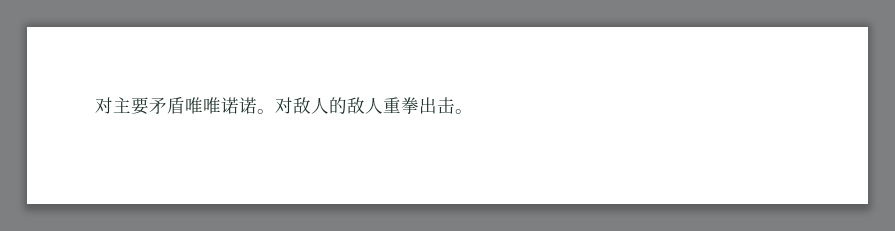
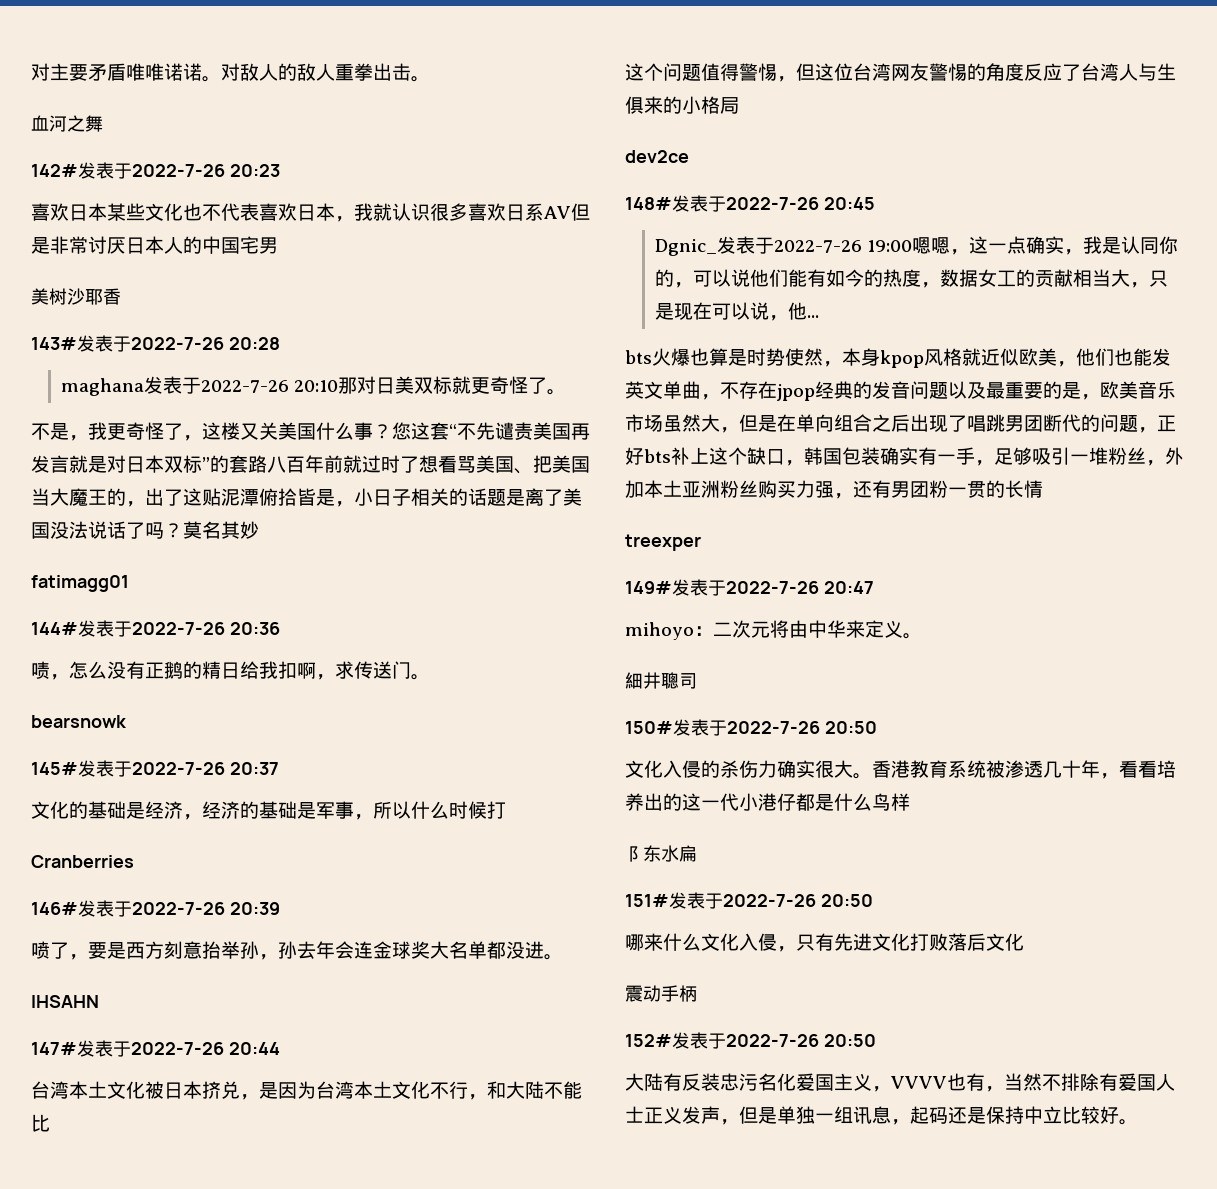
+ 血河之舞
+ 142#发表于2022-7-26 20:23
+ 喜欢日本某些文化也不代表喜欢日本，我就认识很多喜欢日系AV但是非常讨厌日本人的中国宅男
+ 美树沙耶香
+ 143#发表于2022-7-26 20:28
+ maghana发表于2022-7-26 20:10那对日美双标就更奇怪了。
+ 不是，我更奇怪了，这楼又关美国什么事？您这套“不先谴责美国再发言就是对日本双标”的套路八百年前就过时了想看骂美国、把美国当大魔王的，出了这贴泥潭俯拾皆是，小日子相关的话题是离了美国没法说话了吗？莫名其妙
+ fatimagg01
+ 144#发表于2022-7-26 20:36
+ 啧，怎么没有正鹅的精日给我扣啊，求传送门。
+ bearsnowk
+ 145#发表于2022-7-26 20:37
+ 文化的基础是经济，经济的基础是军事，所以什么时候打
+ Cranberries
+ 146#发表于2022-7-26 20:39
+ 喷了，要是西方刻意抬举孙，孙去年会连金球奖大名单都没进。
+ IHSAHN
+ 147#发表于2022-7-26 20:44
+ 台湾本土文化被日本挤兑，是因为台湾本土文化不行，和大陆不能比
+ 这个问题值得警惕，但这位台湾网友警惕的角度反应了台湾人与生俱来的小格局
+ dev2ce
+ 148#发表于2022-7-26 20:45
+ Dgnic_发表于2022-7-26 19:00嗯嗯，这一点确实，我是认同你的，可以说他们能有如今的热度，数据女工的贡献相当大，只是现在可以说，他...
+ bts火爆也算是时势使然，本身kpop风格就近似欧美，他们也能发英文单曲，不存在jpop经典的发音问题以及最重要的是，欧美音乐市场虽然大，但是在单向组合之后出现了唱跳男团断代的问题，正好bts补上这个缺口，韩国包装确实有一手，足够吸引一堆粉丝，外加本土亚洲粉丝购买力强，还有男团粉一贯的长情
+ treexper
+ 149#发表于2022-7-26 20:47
+ mihoyo：二次元将由中华来定义。
+ 細井聰司
+ 150#发表于2022-7-26 20:50
+ 文化入侵的杀伤力确实很大。香港教育系统被渗透几十年，看看培养出的这一代小港仔都是什么鸟样
+ 阝东水扁
+ 151#发表于2022-7-26 20:50
+ 哪来什么文化入侵，只有先进文化打败落后文化
+ 震动手柄
+ 152#发表于2022-7-26 20:50
+ 大陆有反装忠污名化爱国主义，VVVV也有，当然不排除有爱国人士正义发声，但是单独一组讯息，起码还是保持中立比较好。

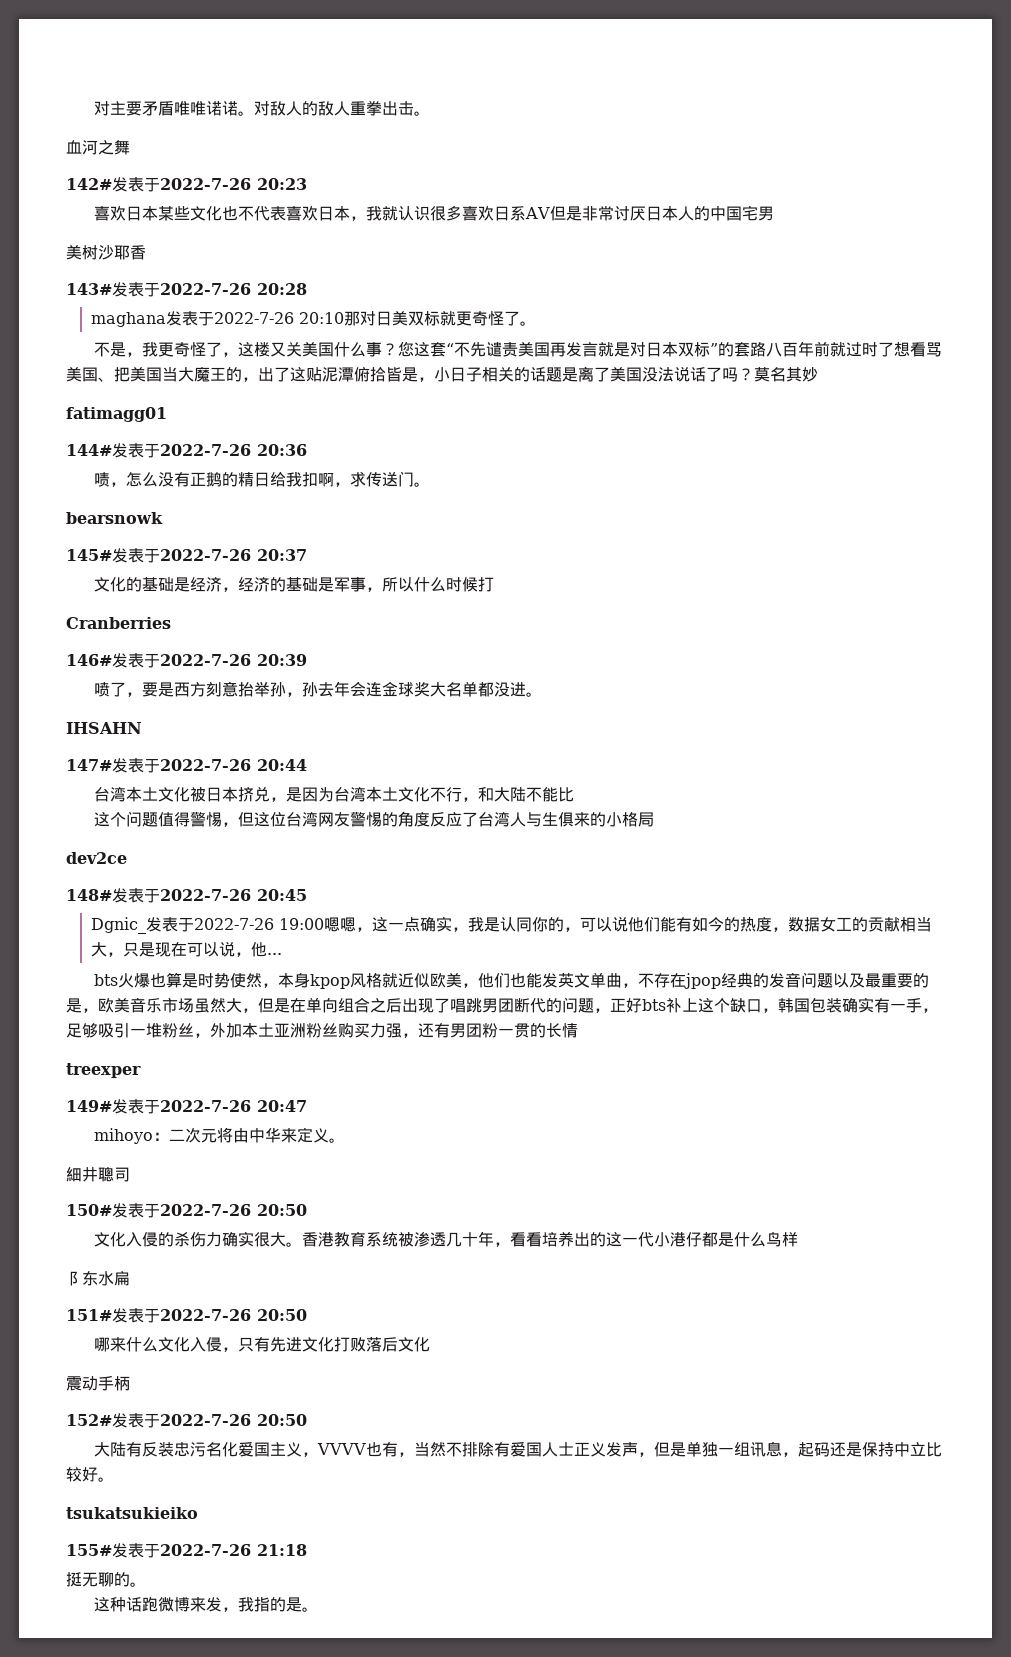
+ tsukatsukieiko
+ 155#发表于2022-7-26 21:18
+ 挺无聊的。
+ 这种话跑微博来发，我指的是。

